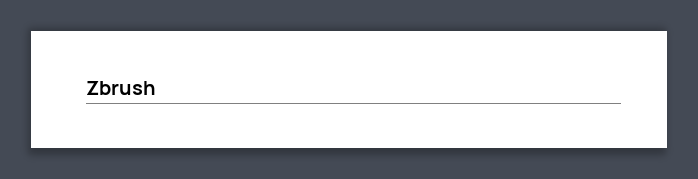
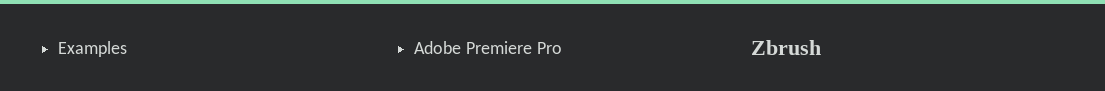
+ Examples
+ Adobe Premiere Pro

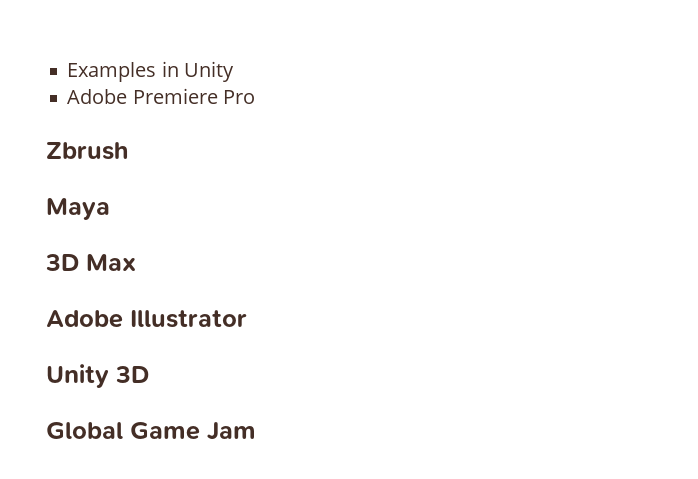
- Examples
+ Examples in Unity
+ Maya
+ 3D Max
+ Adobe Illustrator
+ Unity 3D
+ Global Game Jam

